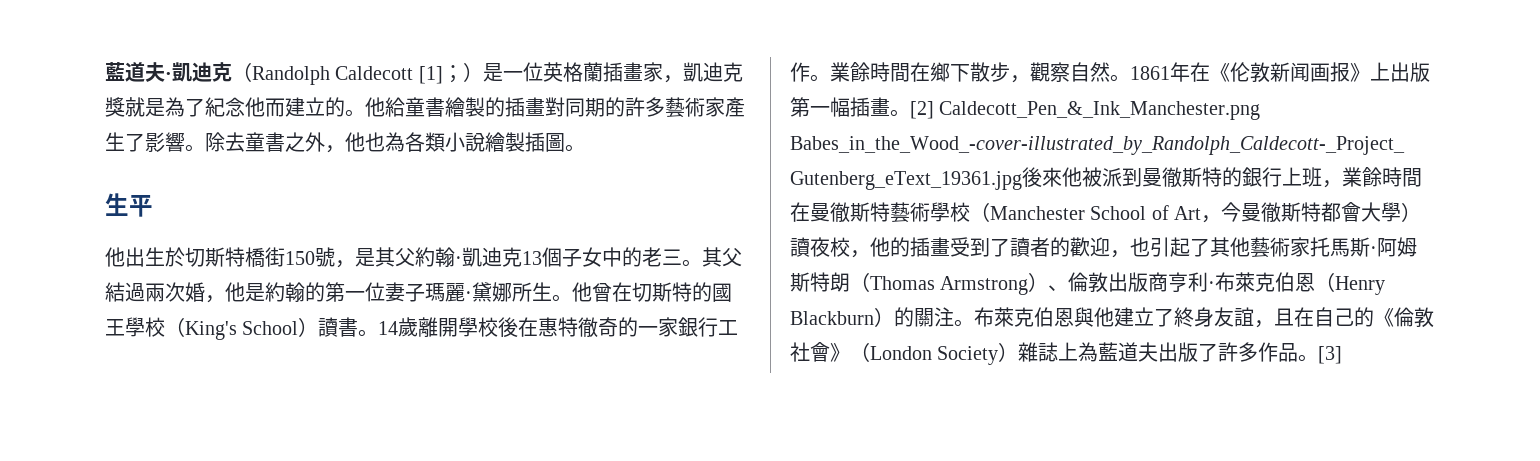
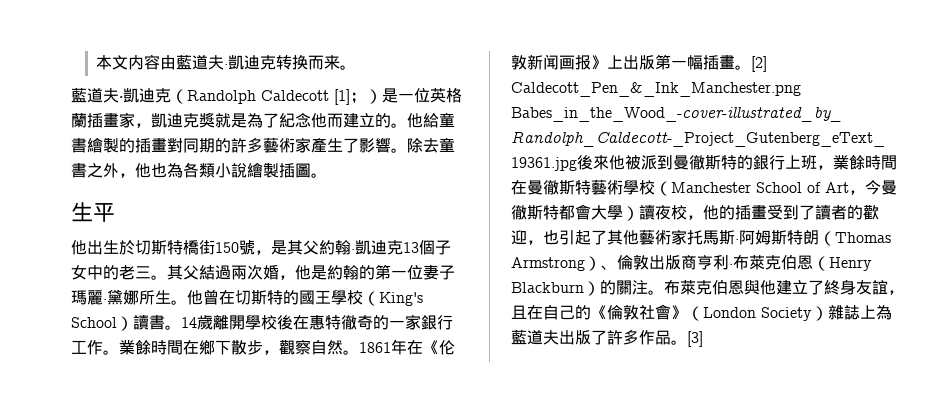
+ 本文内容由藍道夫·凱迪克转换而来。

